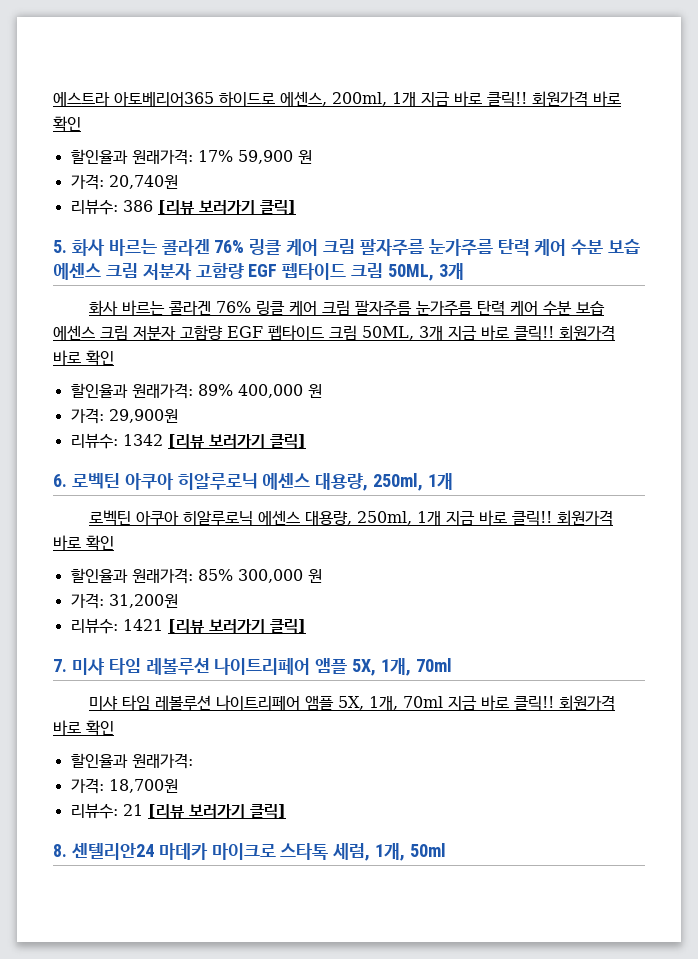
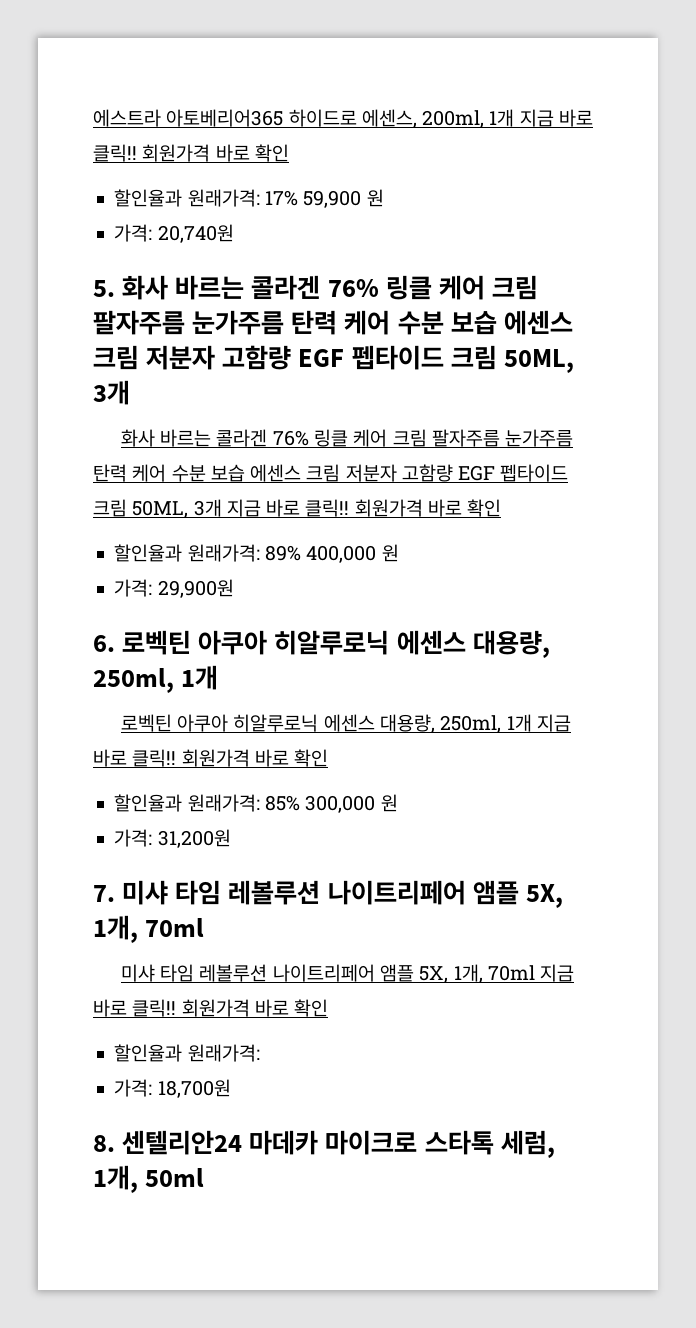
- 리뷰수: 386 [리뷰 보러가기 클릭]
- 리뷰수: 1342 [리뷰 보러가기 클릭]
- 리뷰수: 1421 [리뷰 보러가기 클릭]
- 리뷰수: 21 [리뷰 보러가기 클릭]

